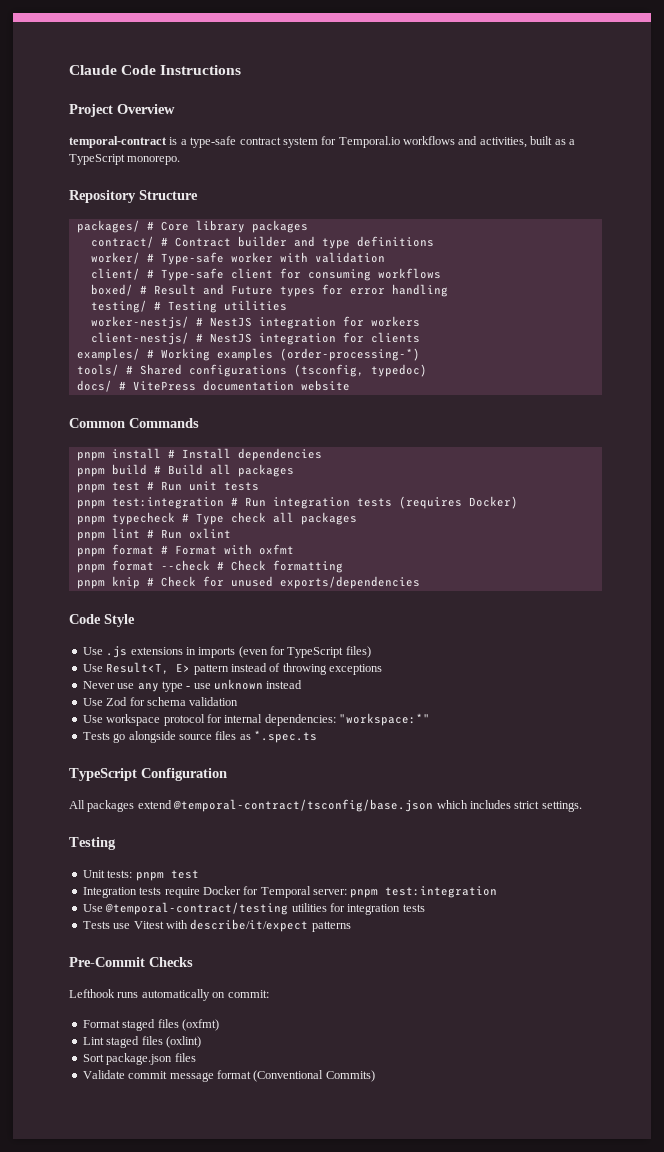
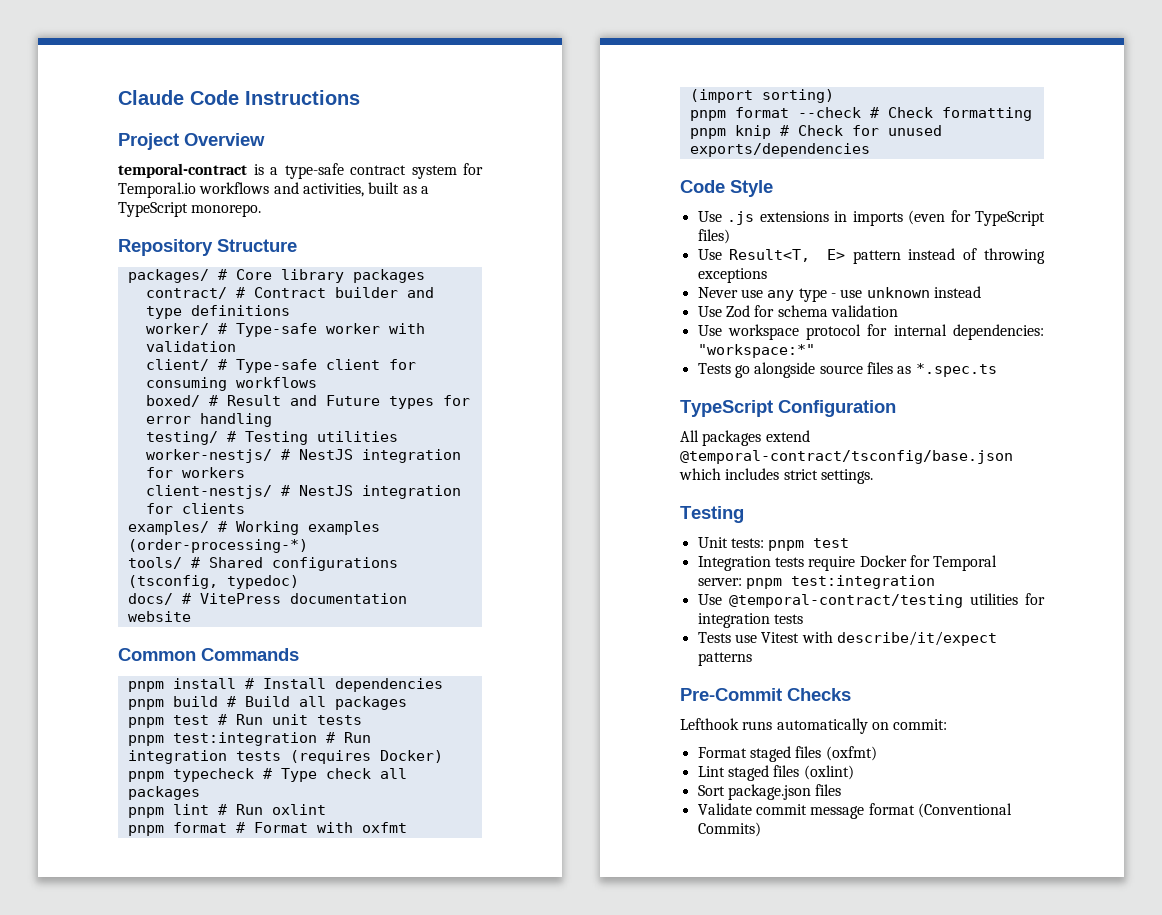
- pnpm format # Format with oxfmt
+ pnpm format # Format with oxfmt (import sorting)

